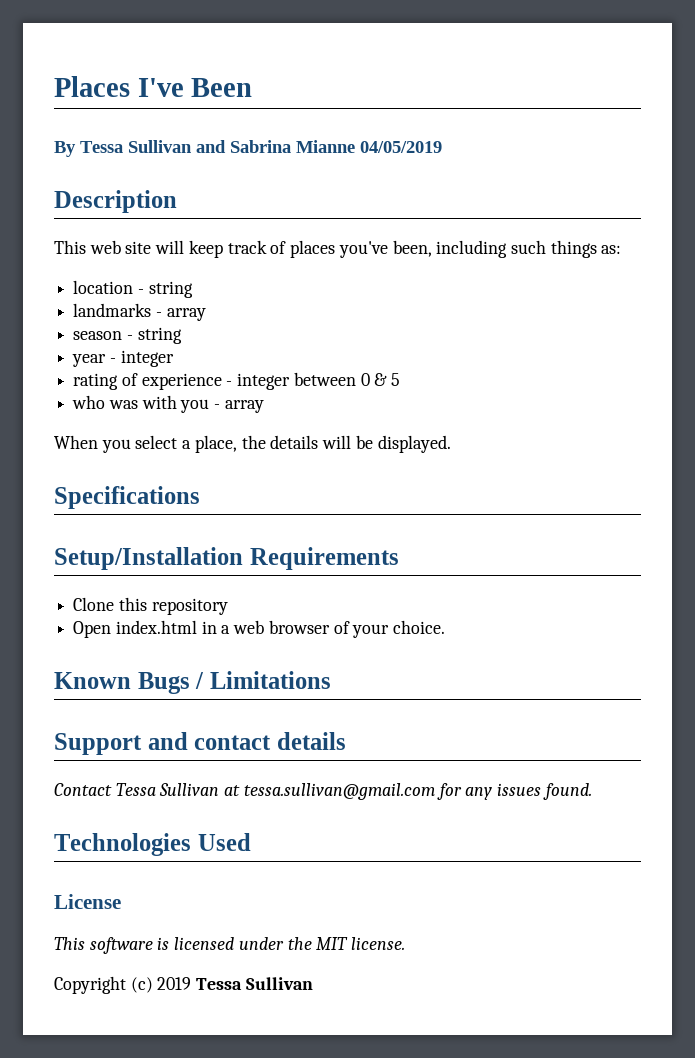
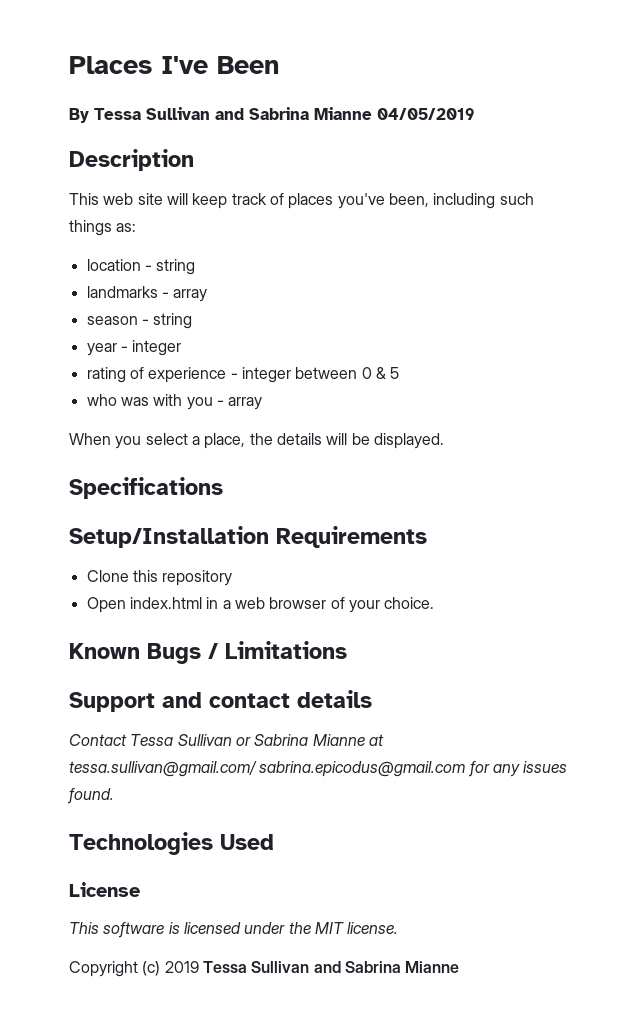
- Contact Tessa Sullivan at tessa.sullivan@gmail.com for any issues found.
+ Contact Tessa Sullivan or Sabrina Mianne at tessa.sullivan@gmail.com/ sabrina.epicodus@gmail.com for any issues found.
- Copyright (c) 2019 Tessa Sullivan
+ Copyright (c) 2019 Tessa Sullivan and Sabrina Mianne

